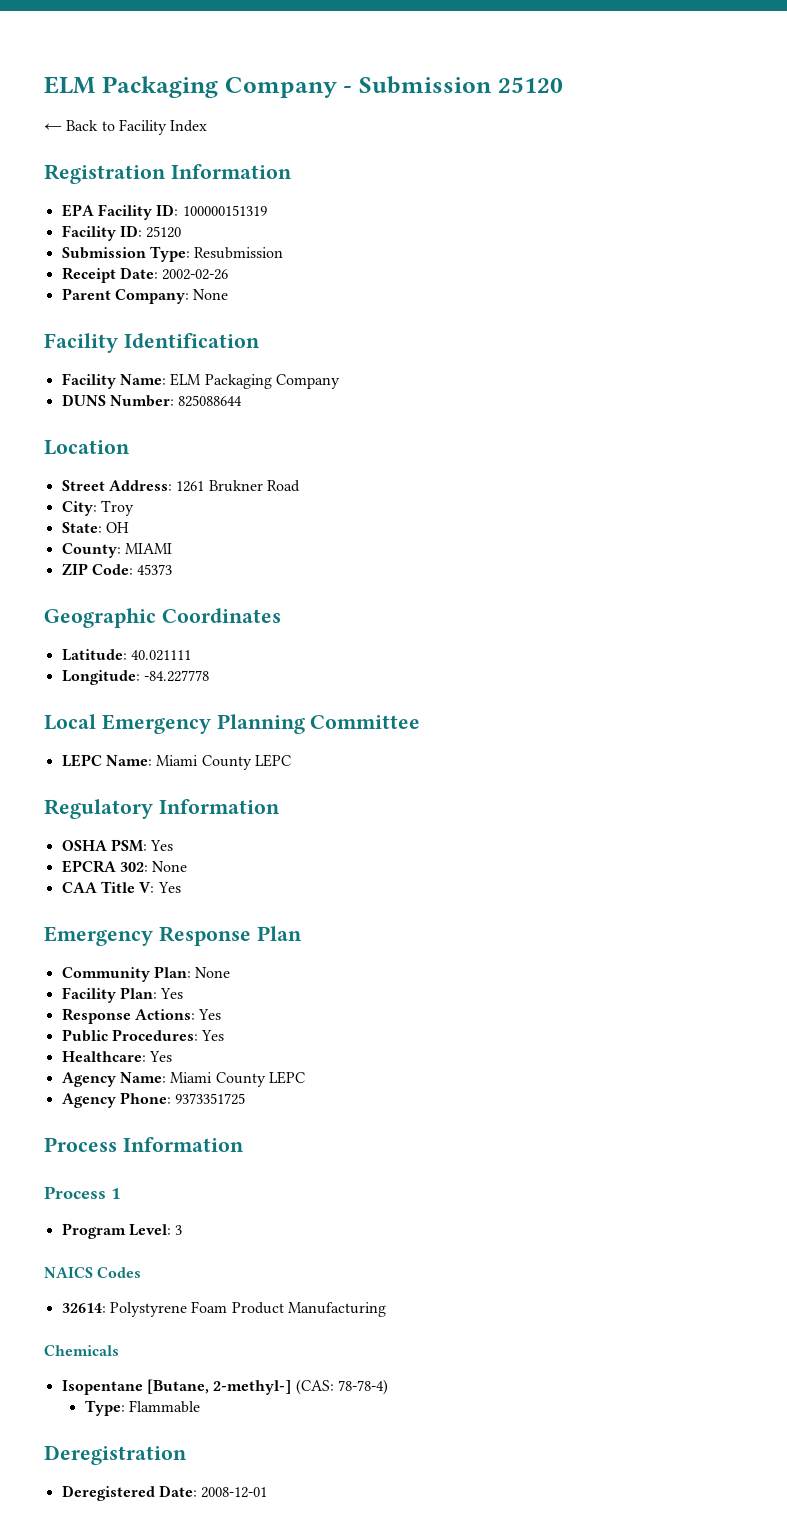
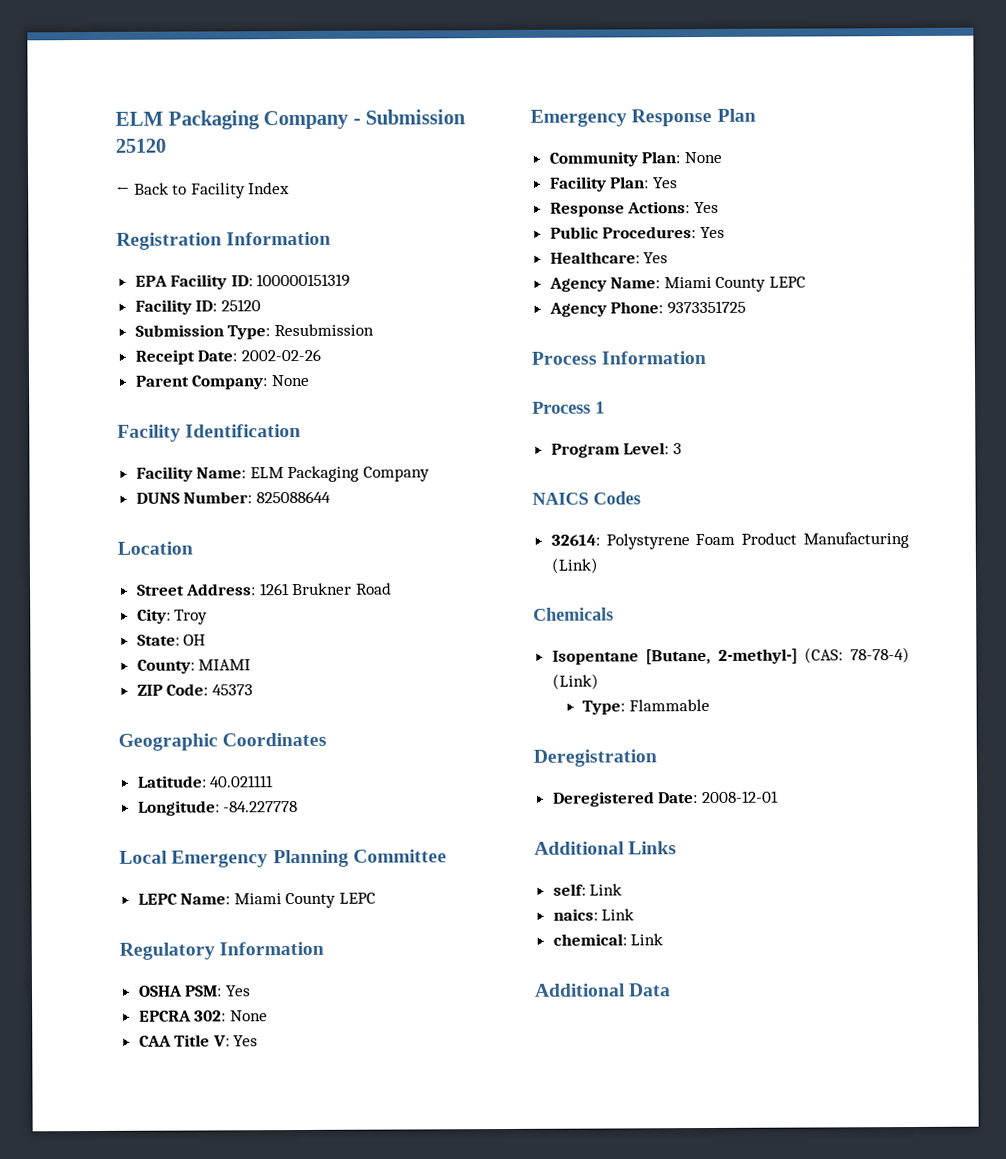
- 32614: Polystyrene Foam Product Manufacturing
+ 32614: Polystyrene Foam Product Manufacturing (Link)
- Isopentane [Butane, 2-methyl-] (CAS: 78-78-4)
+ Isopentane [Butane, 2-methyl-] (CAS: 78-78-4) (Link)
+ Additional Links
+ self: Link
+ naics: Link
+ chemical: Link
+ Additional Data

